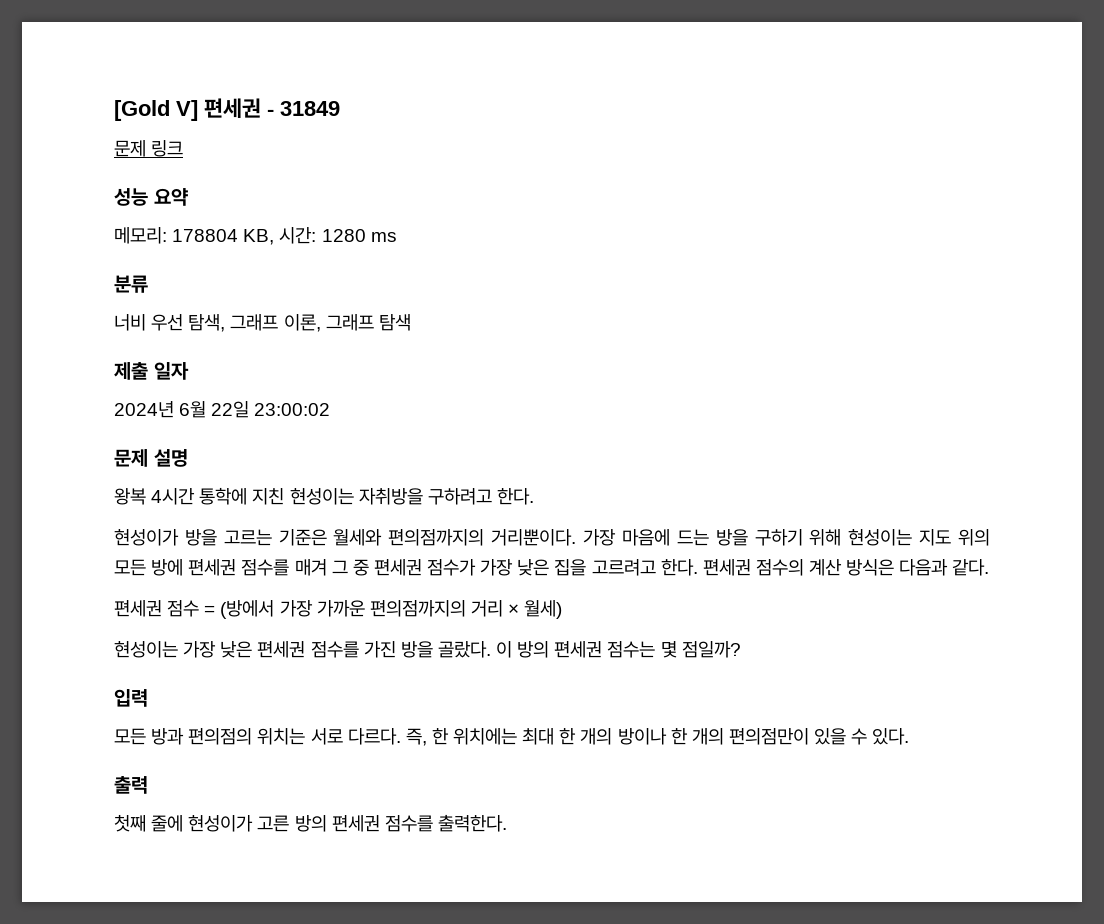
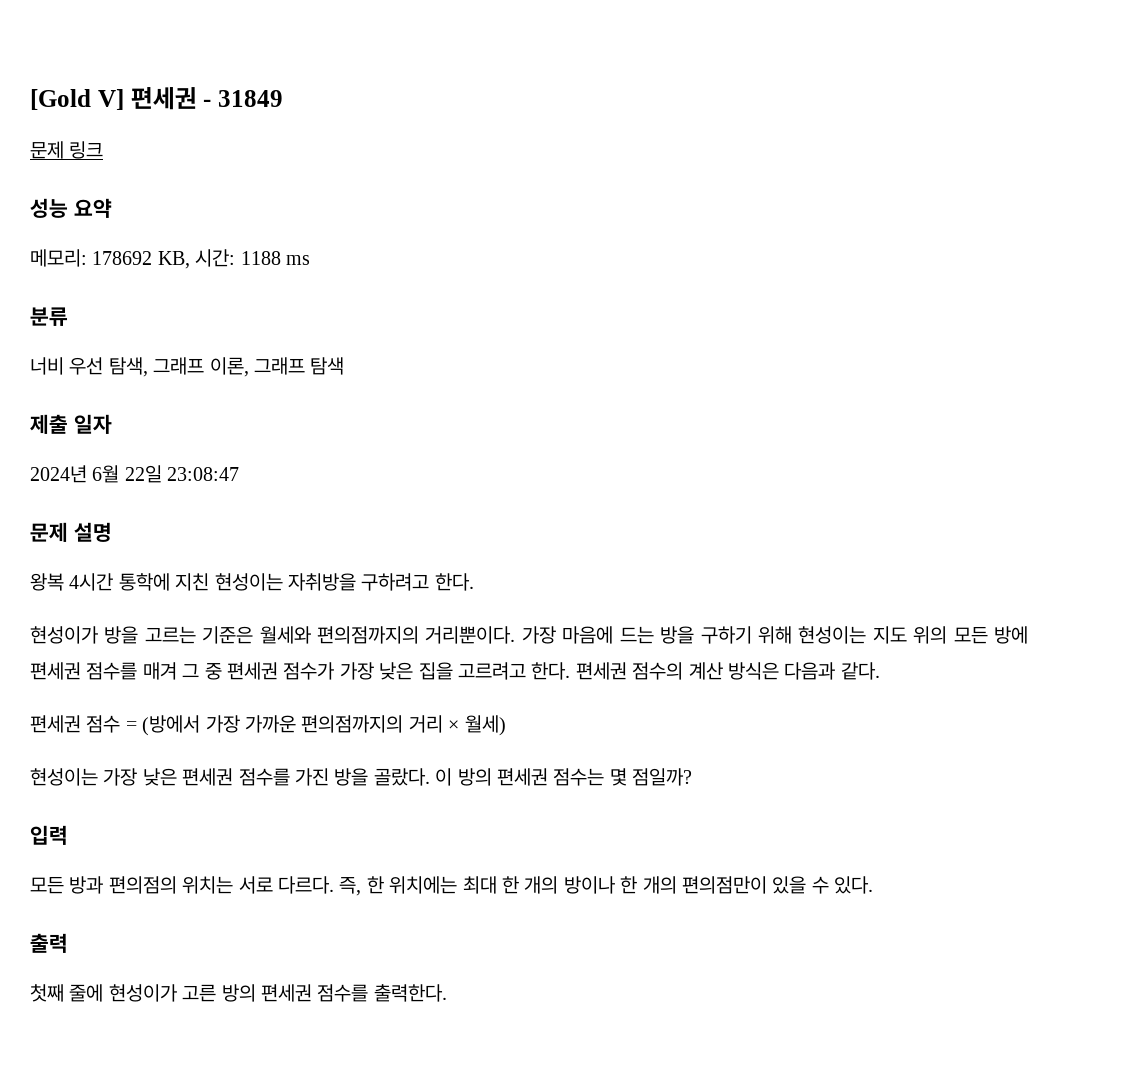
- 메모리: 178804 KB, 시간: 1280 ms
+ 메모리: 178692 KB, 시간: 1188 ms
- 2024년 6월 22일 23:00:02
+ 2024년 6월 22일 23:08:47

